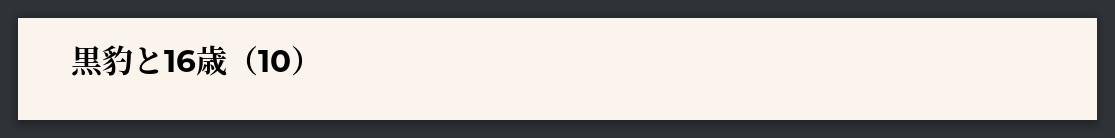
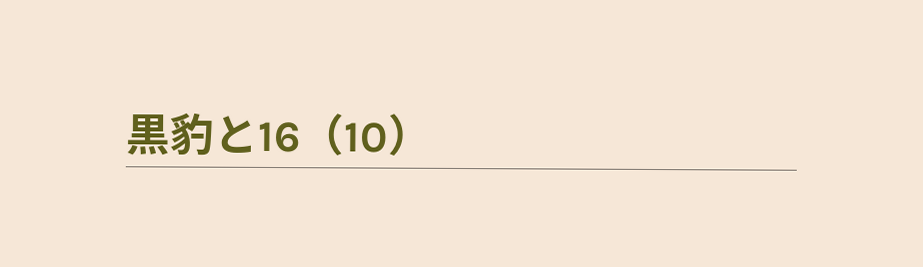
- 黒豹と16歳（10）
+ 黒豹と16（10）

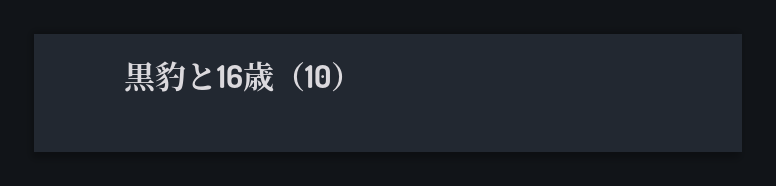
- 黒豹と16（10）
+ 黒豹と16歳（10）

